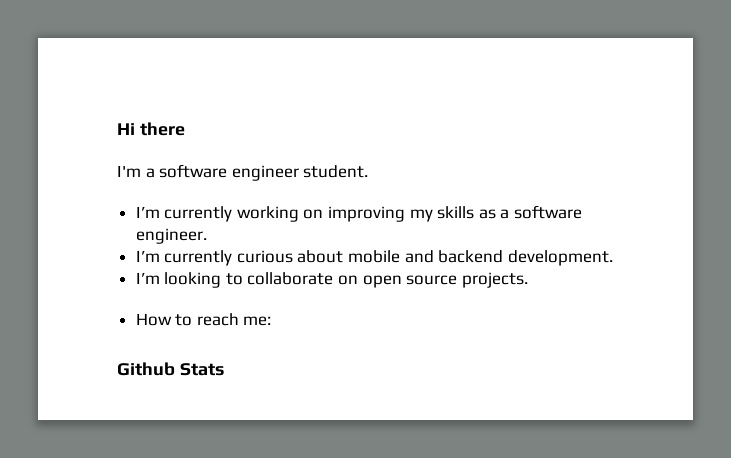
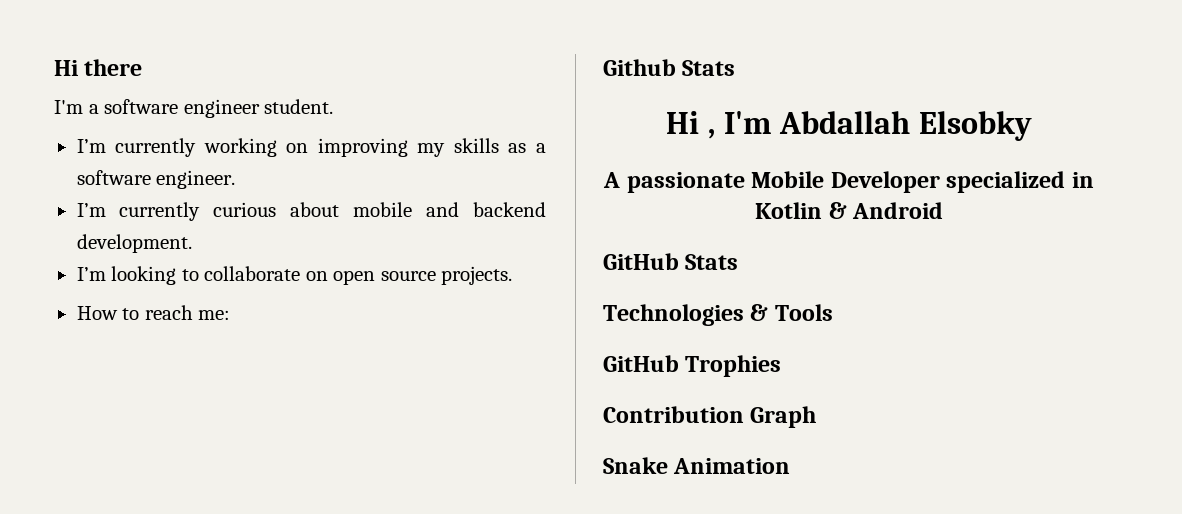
+ Hi , I'm Abdallah Elsobky
+ A passionate Mobile Developer specialized in Kotlin & Android
+ GitHub Stats
+ Technologies & Tools
+ GitHub Trophies
+ Contribution Graph
+ Snake Animation

